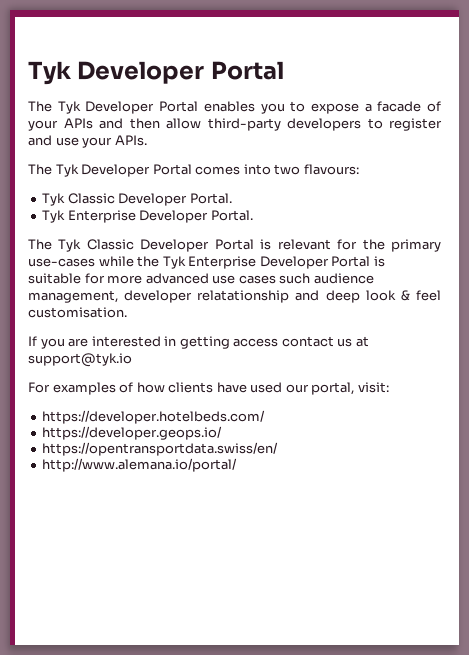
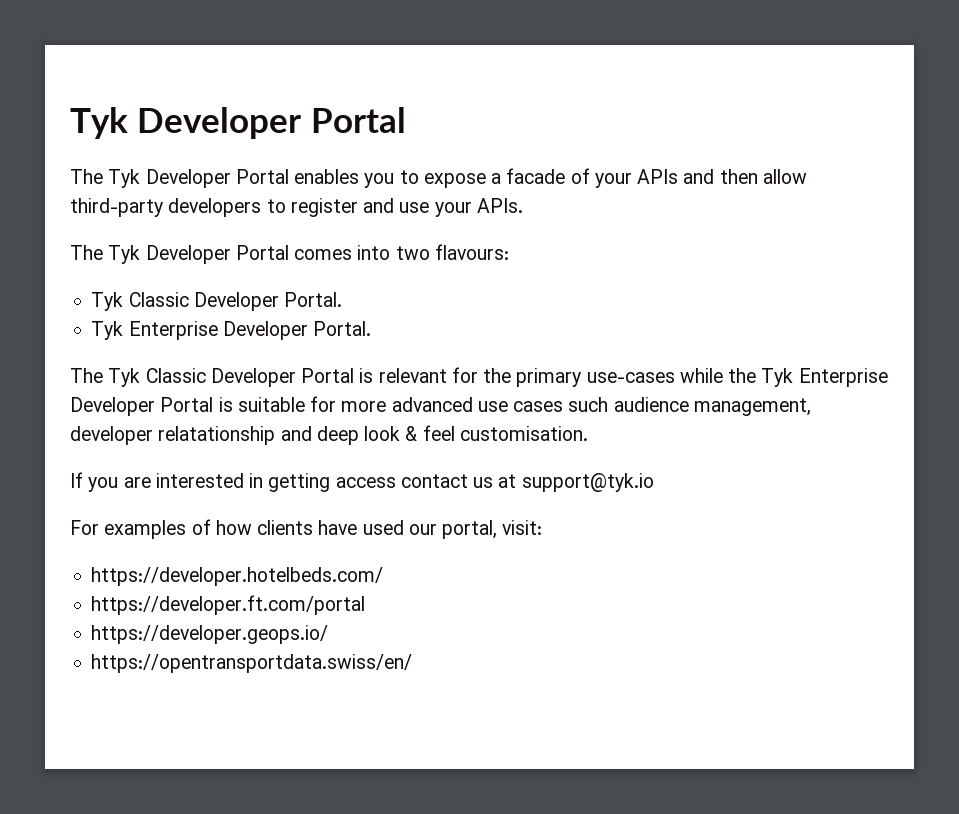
+ https://developer.ft.com/portal
- http://www.alemana.io/portal/

